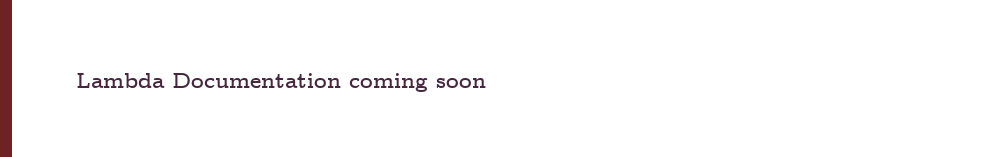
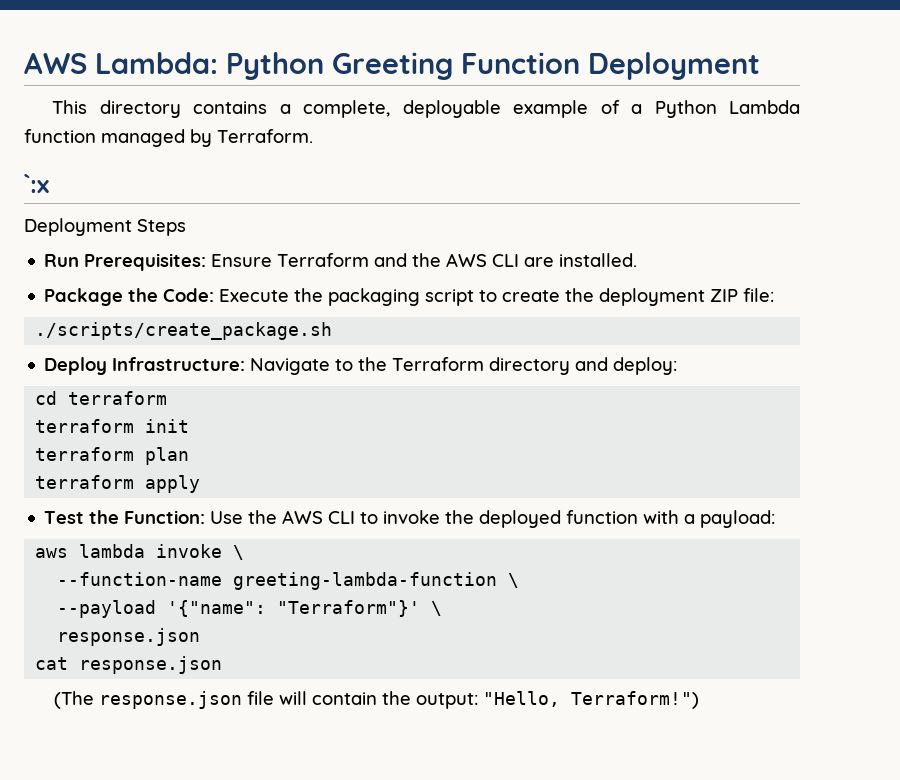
- Lambda Documentation coming soon
+ AWS Lambda: Python Greeting Function Deployment
+ This directory contains a complete, deployable example of a Python Lambda function managed by Terraform.
+ `:x
+ Deployment Steps
+ Run Prerequisites: Ensure Terraform and the AWS CLI are installed.
+ Package the Code: Execute the packaging script to create the deployment ZIP file:
+ ./scripts/create_package.sh
+ Deploy Infrastructure: Navigate to the Terraform directory and deploy:
+ cd terraform
+ terraform init
+ terraform plan
+ terraform apply
+ Test the Function: Use the AWS CLI to invoke the deployed function with a payload:
+ aws lambda invoke \
+ --function-name greeting-lambda-function \
+ --payload '{"name": "Terraform"}' \
+ response.json
+ cat response.json
+ (The response.json file will contain the output: "Hello, Terraform!")

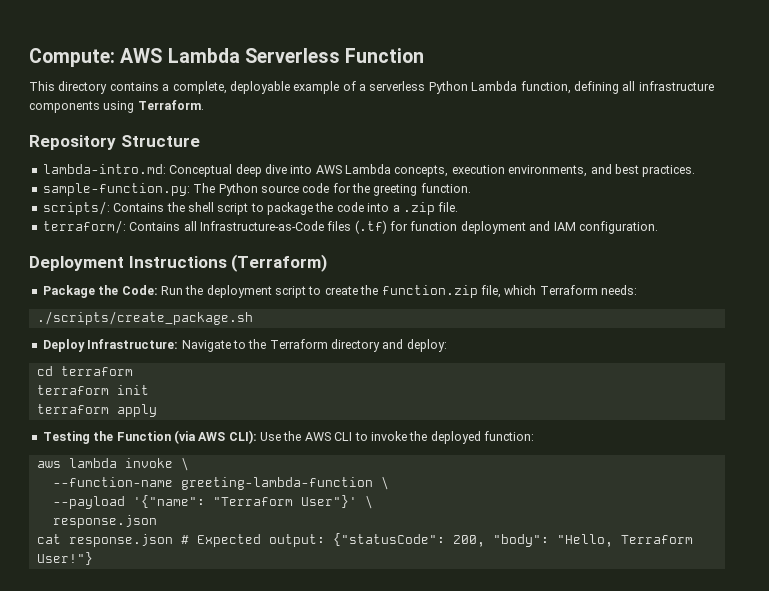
- AWS Lambda: Python Greeting Function Deployment
+ Compute: AWS Lambda Serverless Function
- This directory contains a complete, deployable example of a Python Lambda function managed by Terraform.
- `:x
- Deployment Steps
- Run Prerequisites: Ensure Terraform and the AWS CLI are installed.
+ This directory contains a complete, deployable example of a serverless Python Lambda function, defining all infrastructure components using Terraform.
+ Repository Structure
+ lambda-intro.md: Conceptual deep dive into AWS Lambda concepts, execution environments, and best practices.
+ sample-function.py: The Python source code for the greeting function.
+ scripts/: Contains the shell script to package the code into a .zip file.
+ terraform/: Contains all Infrastructure-as-Code files (.tf) for function deployment and IAM configuration.
+ Deployment Instructions (Terraform)
- Package the Code: Execute the packaging script to create the deployment ZIP file:
+ Package the Code: Run the deployment script to create the function.zip file, which Terraform needs:
- terraform plan
- Test the Function: Use the AWS CLI to invoke the deployed function with a payload:
+ Testing the Function (via AWS CLI): Use the AWS CLI to invoke the deployed function:
- --payload '{"name": "Terraform"}' \
+ --payload '{"name": "Terraform User"}' \
- cat response.json
- (The response.json file will contain the output: "Hello, Terraform!")
+ cat response.json # Expected output: {"statusCode": 200, "body": "Hello, Terraform User!"}

